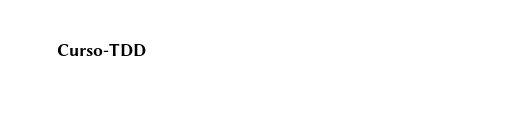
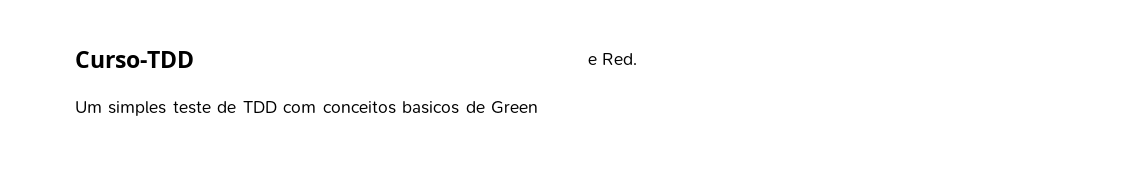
+ Um simples teste de TDD com conceitos basicos de Green e Red.

